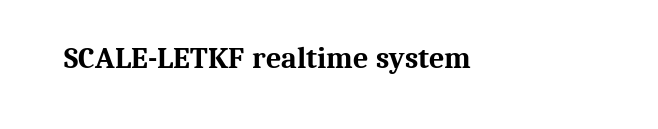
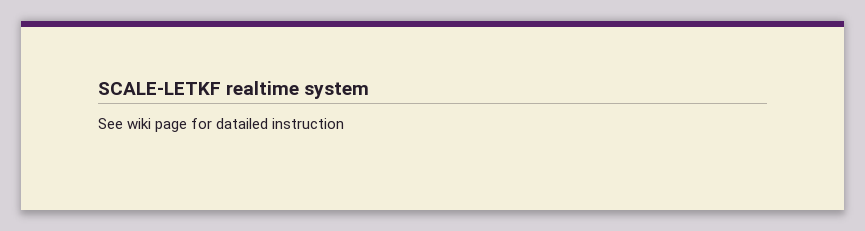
+ See wiki page for datailed instruction

